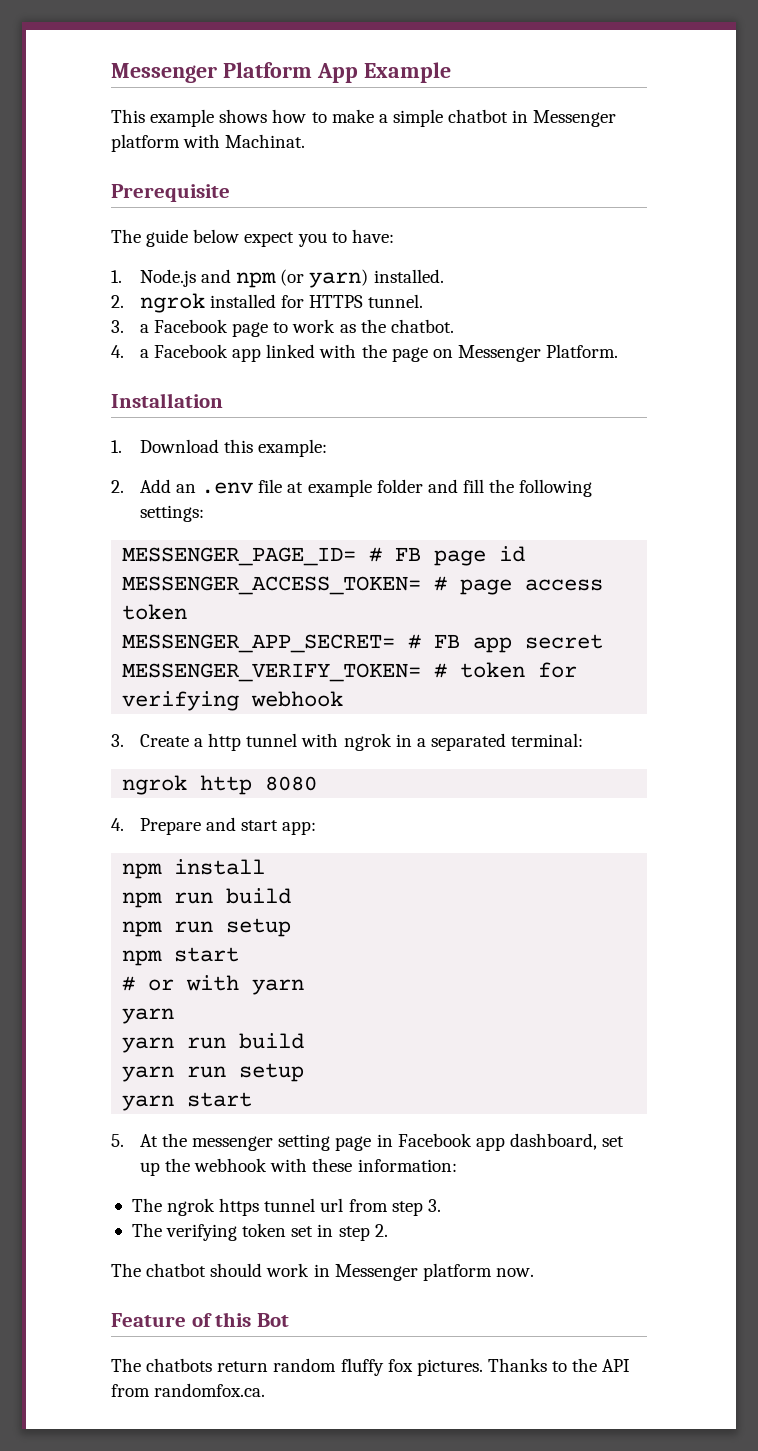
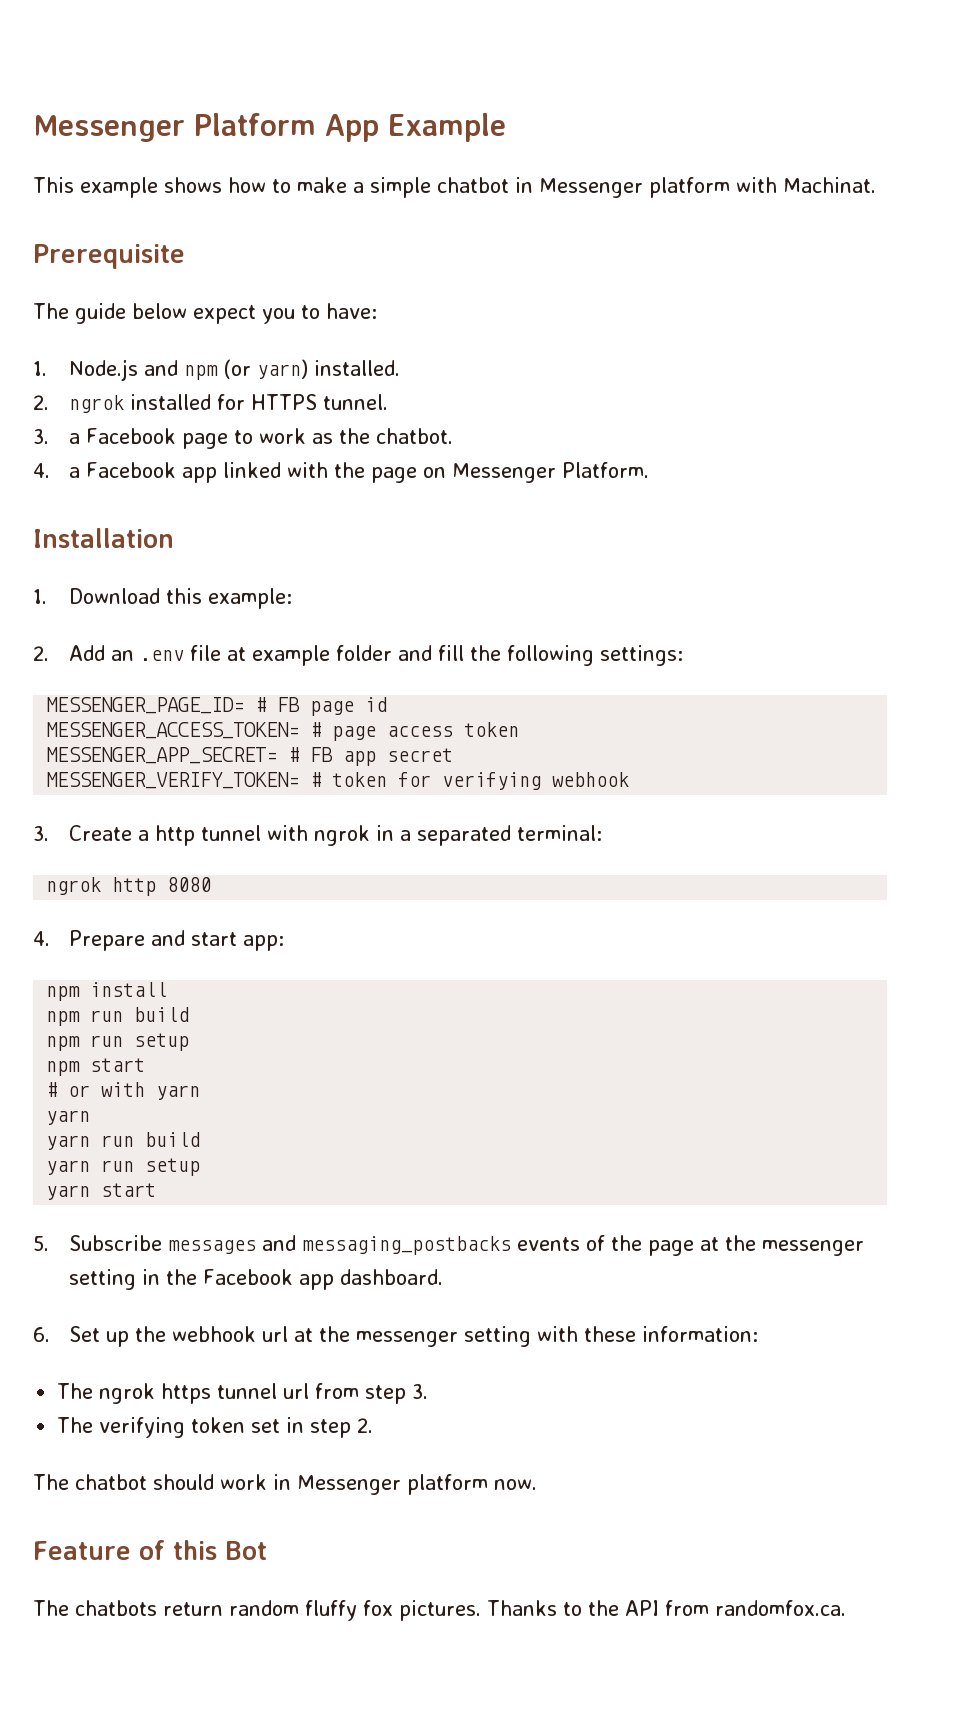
- 5. At the messenger setting page in Facebook app dashboard, set up the webhook with these information:
+ 5. Subscribe messages and messaging_postbacks events of the page at the messenger setting in the Facebook app dashboard.
+ 6. Set up the webhook url at the messenger setting with these information:

